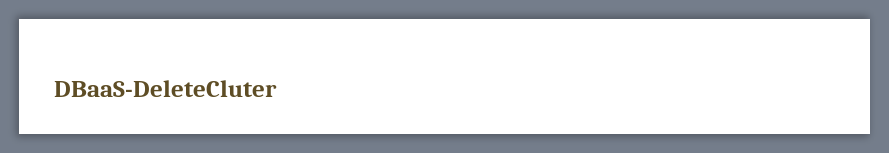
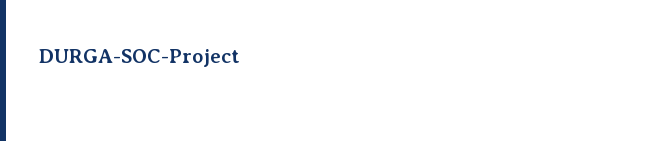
- DBaaS-DeleteCluter
+ DURGA-SOC-Project

